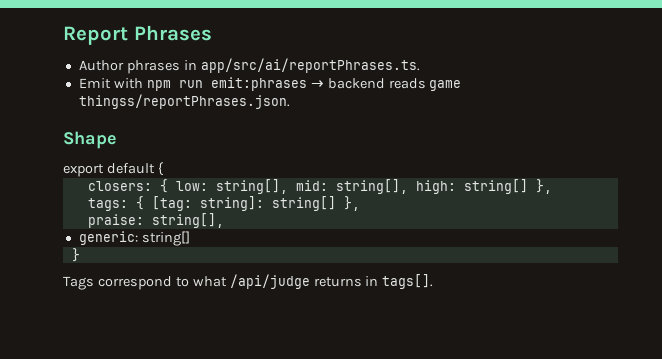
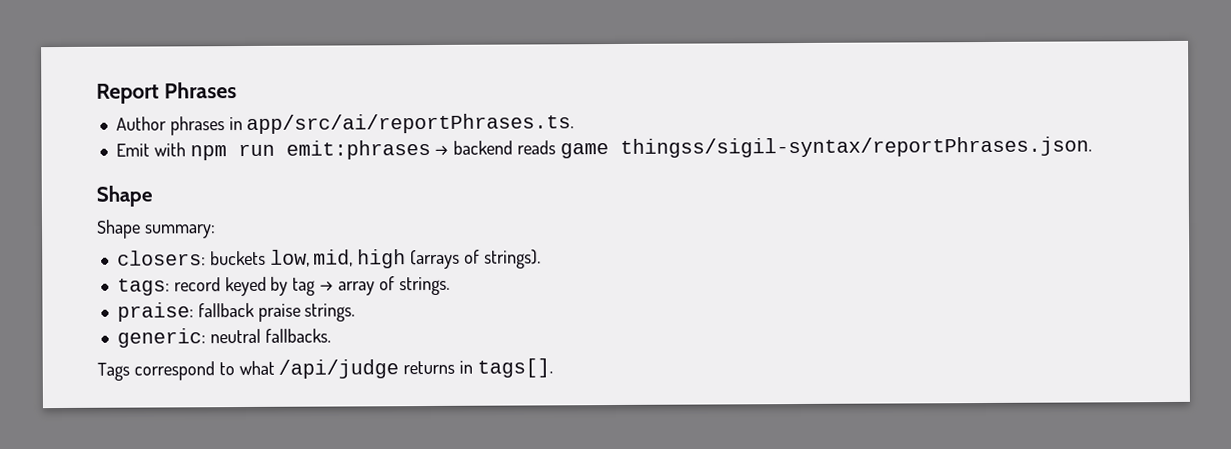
- Emit with npm run emit:phrases → backend reads game thingss/reportPhrases.json.
+ Emit with npm run emit:phrases → backend reads game thingss/sigil-syntax/reportPhrases.json.
- export default {
- closers: { low: string[], mid: string[], high: string[] },
- tags: { [tag: string]: string[] },
- praise: string[],
+ Shape summary:
+ closers: buckets low, mid, high (arrays of strings).
+ tags: record keyed by tag → array of strings.
+ praise: fallback praise strings.
- generic: string[]
- }
+ generic: neutral fallbacks.

